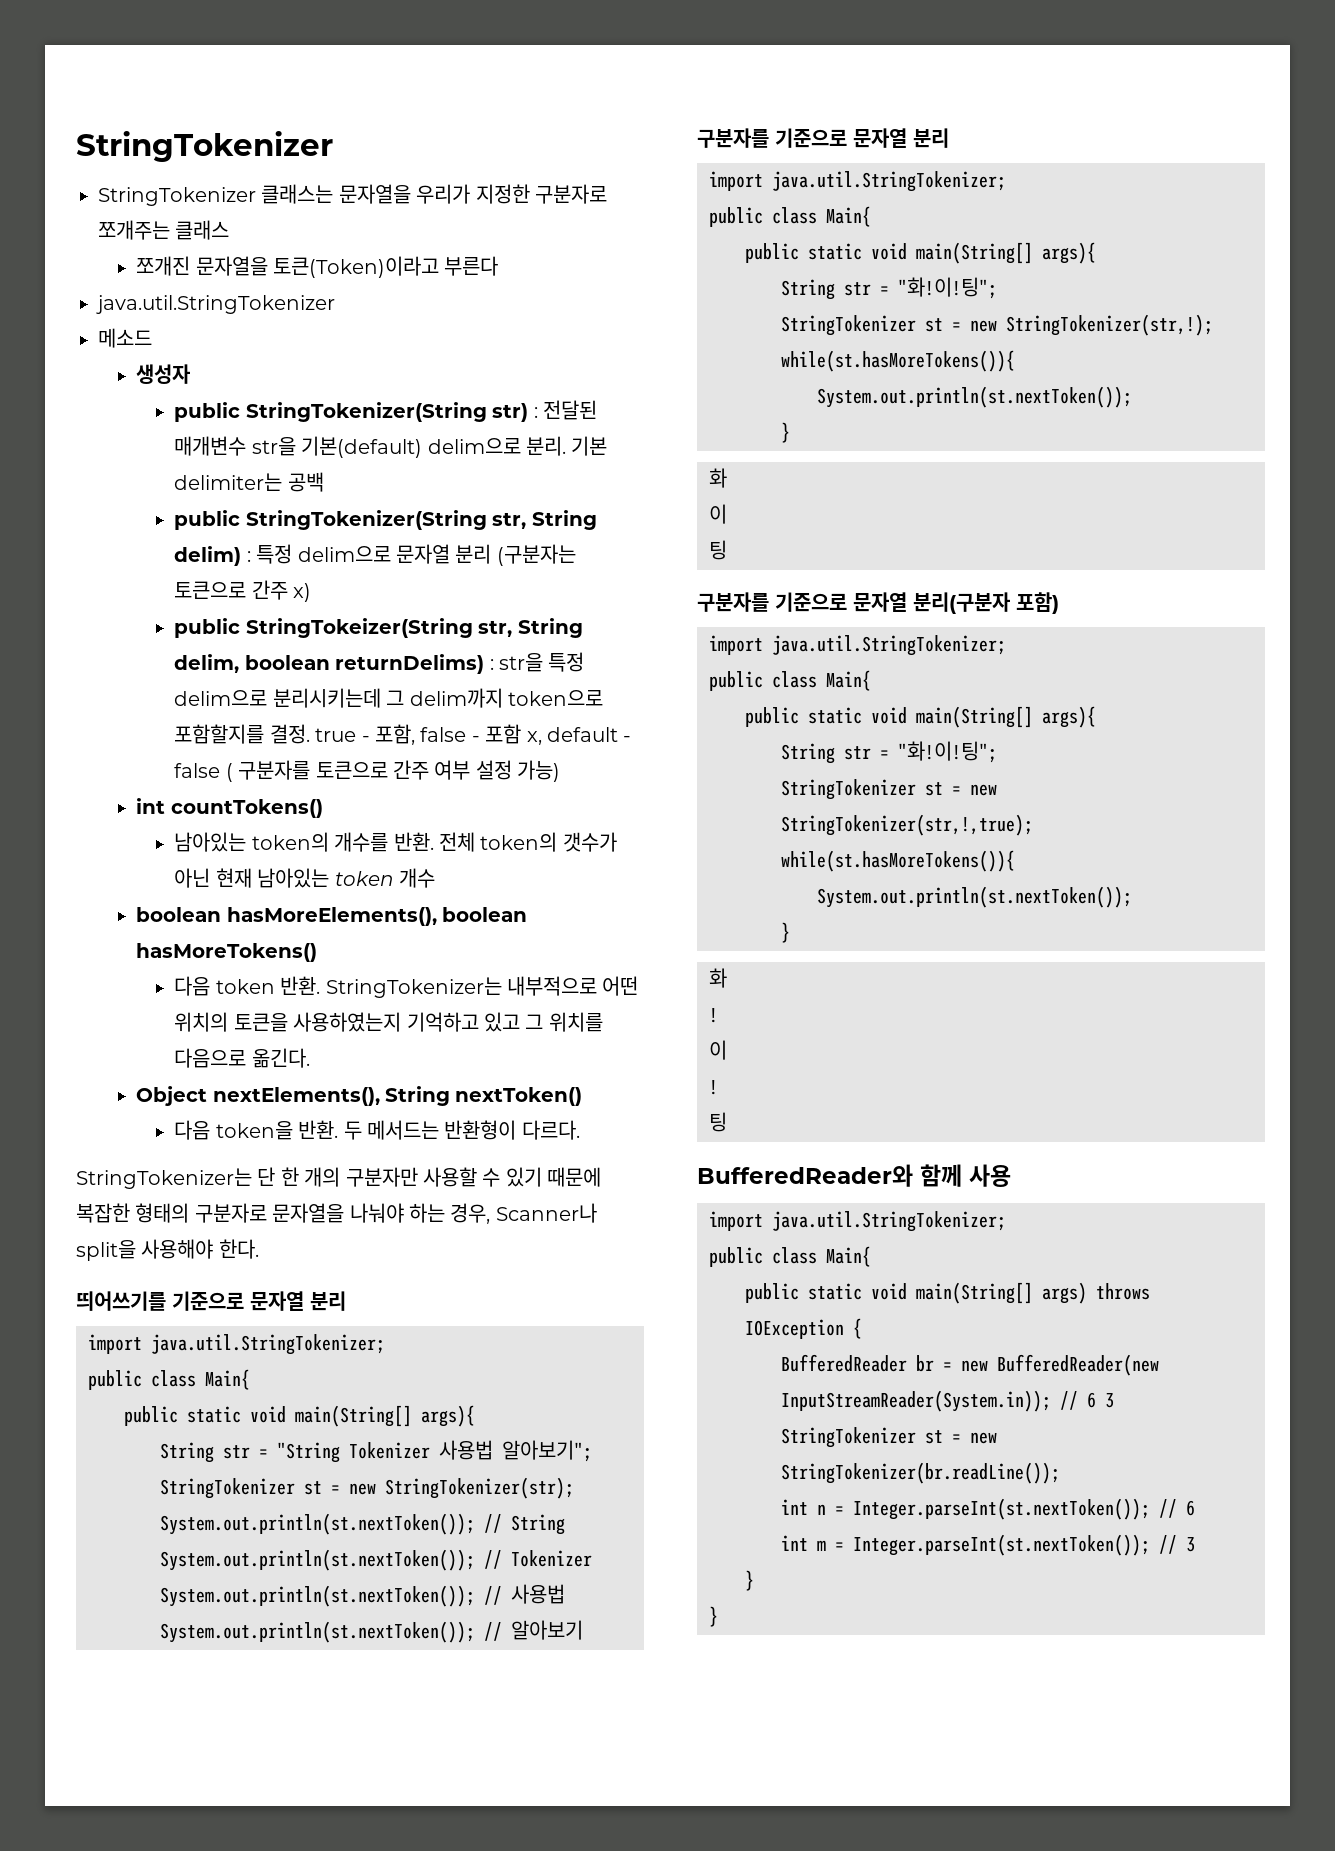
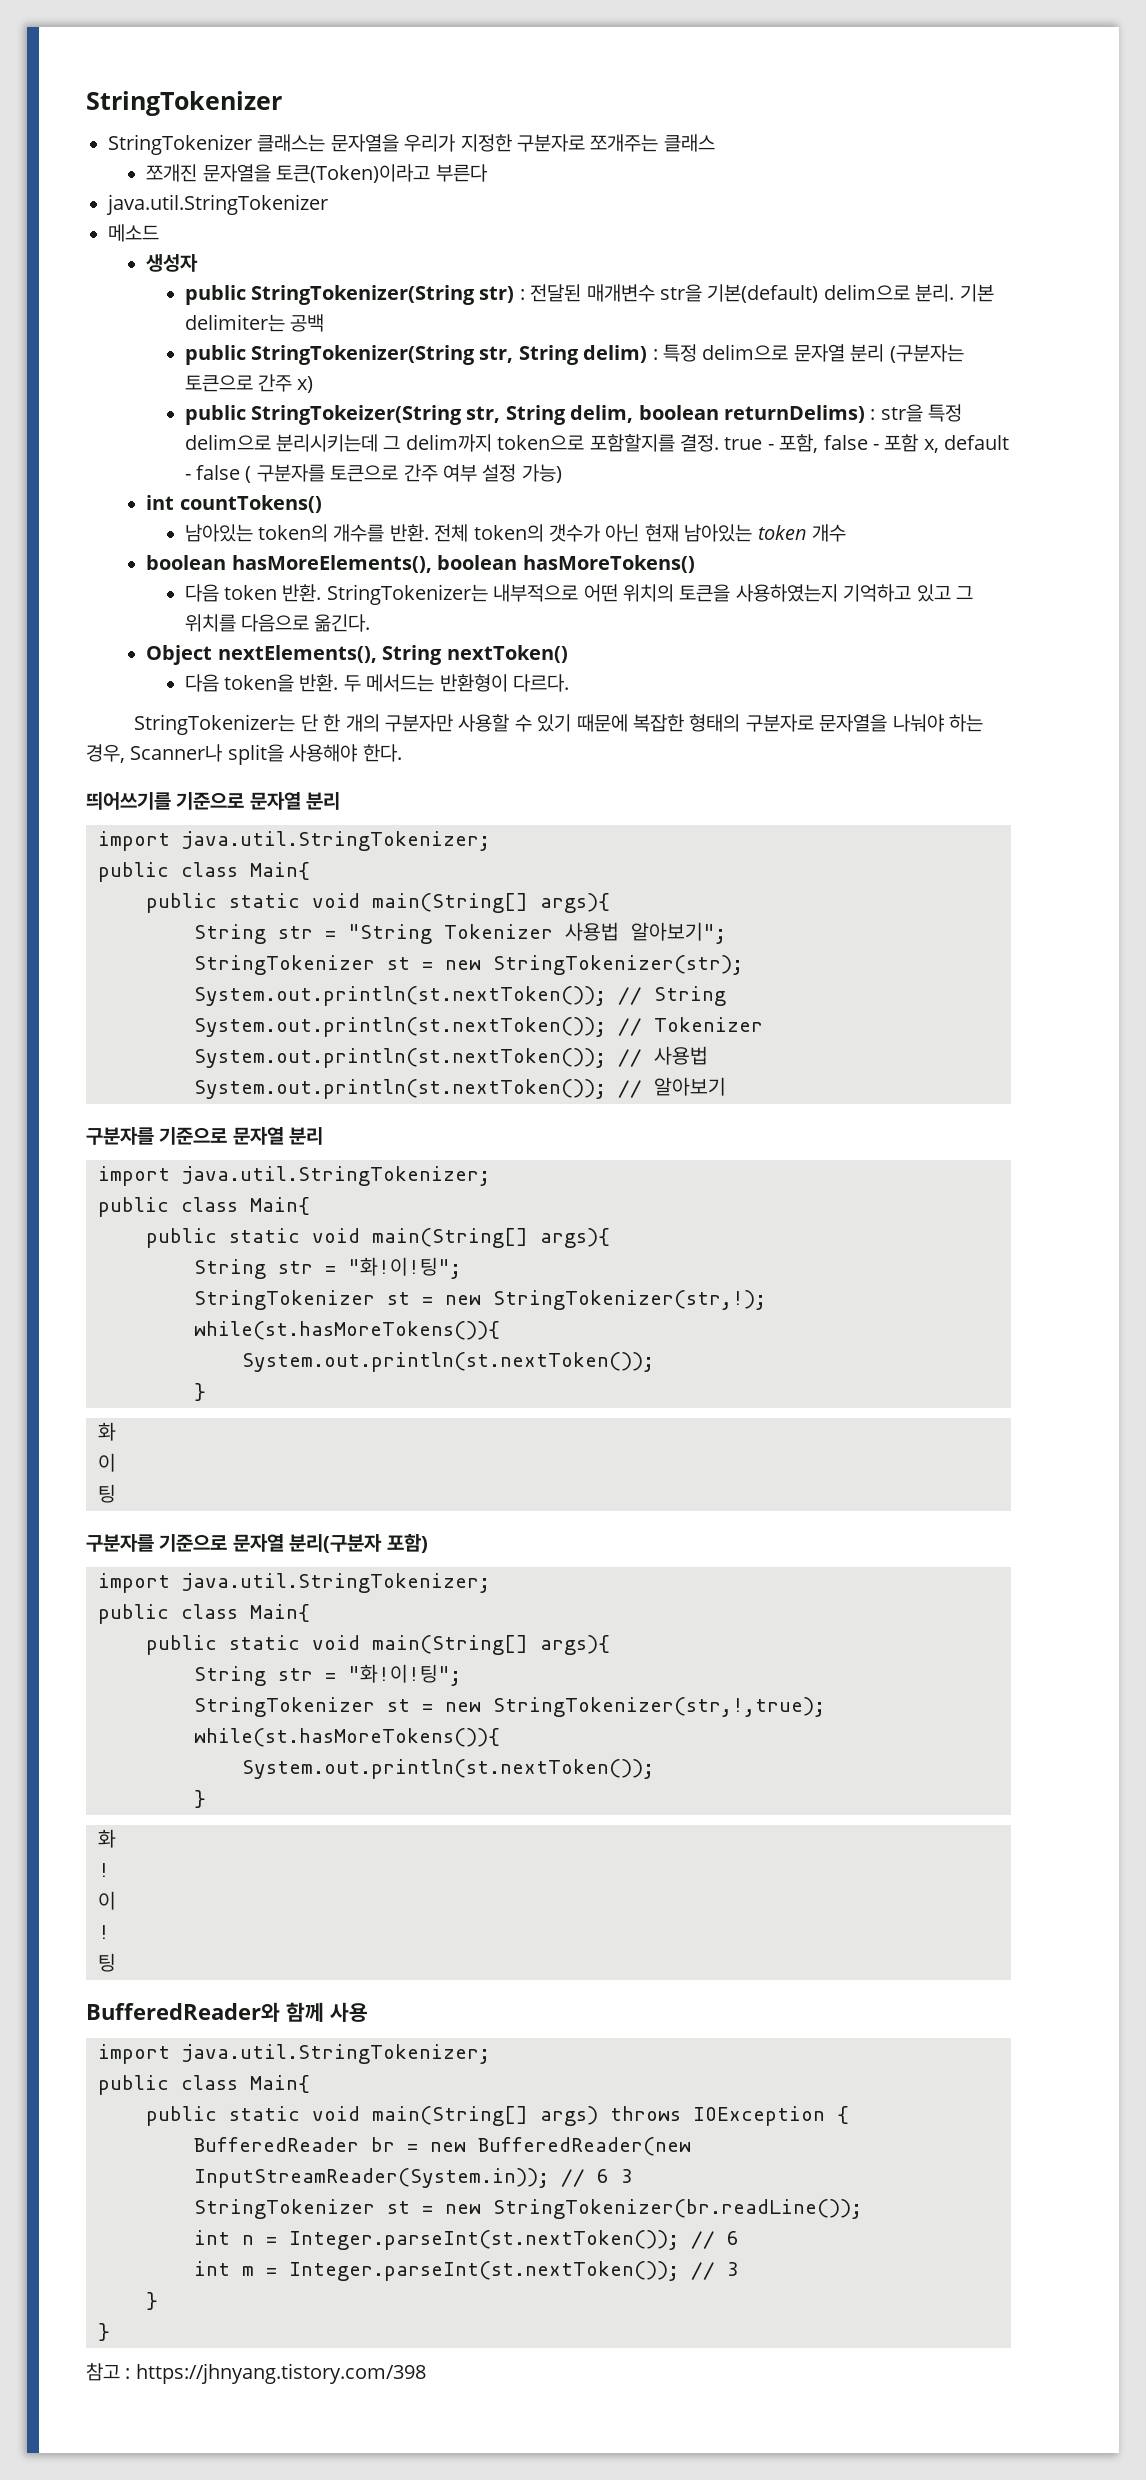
+ 참고 : https://jhnyang.tistory.com/398

